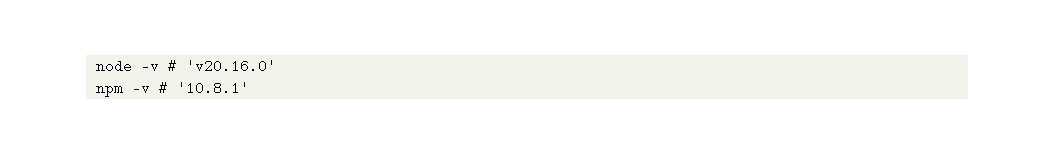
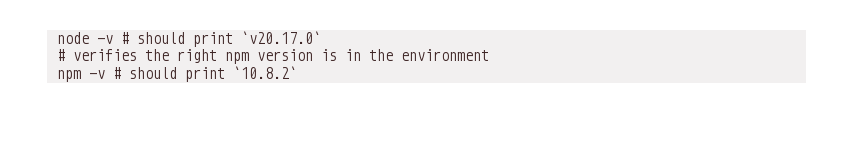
- node -v # 'v20.16.0'
+ node -v # should print `v20.17.0`
+ # verifies the right npm version is in the environment
- npm -v # '10.8.1'
+ npm -v # should print `10.8.2`

